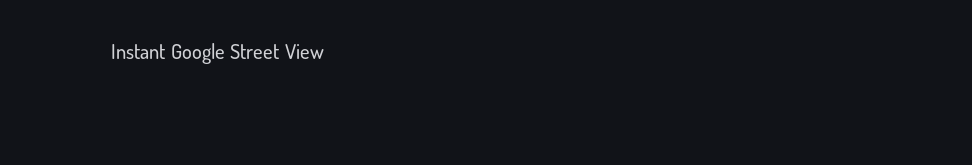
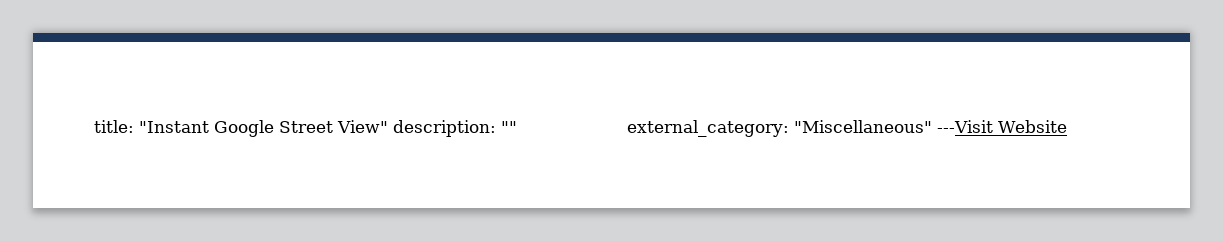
- Instant Google Street View
+ title: "Instant Google Street View" description: "" external_category: "Miscellaneous" ---Visit Website

